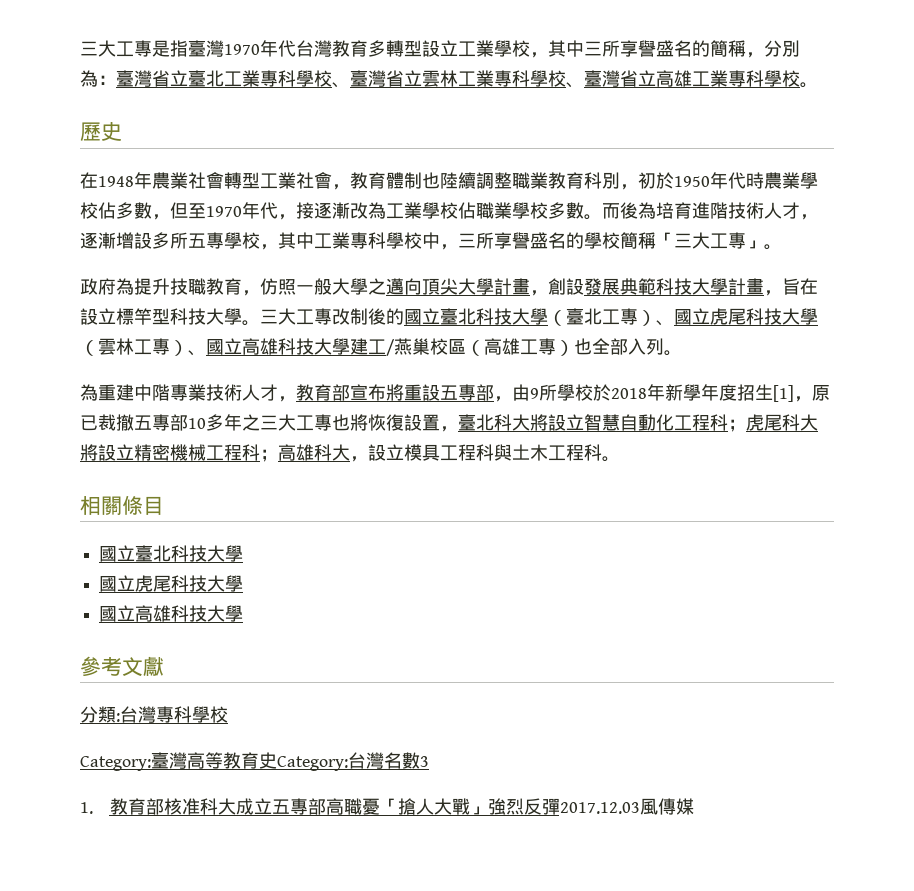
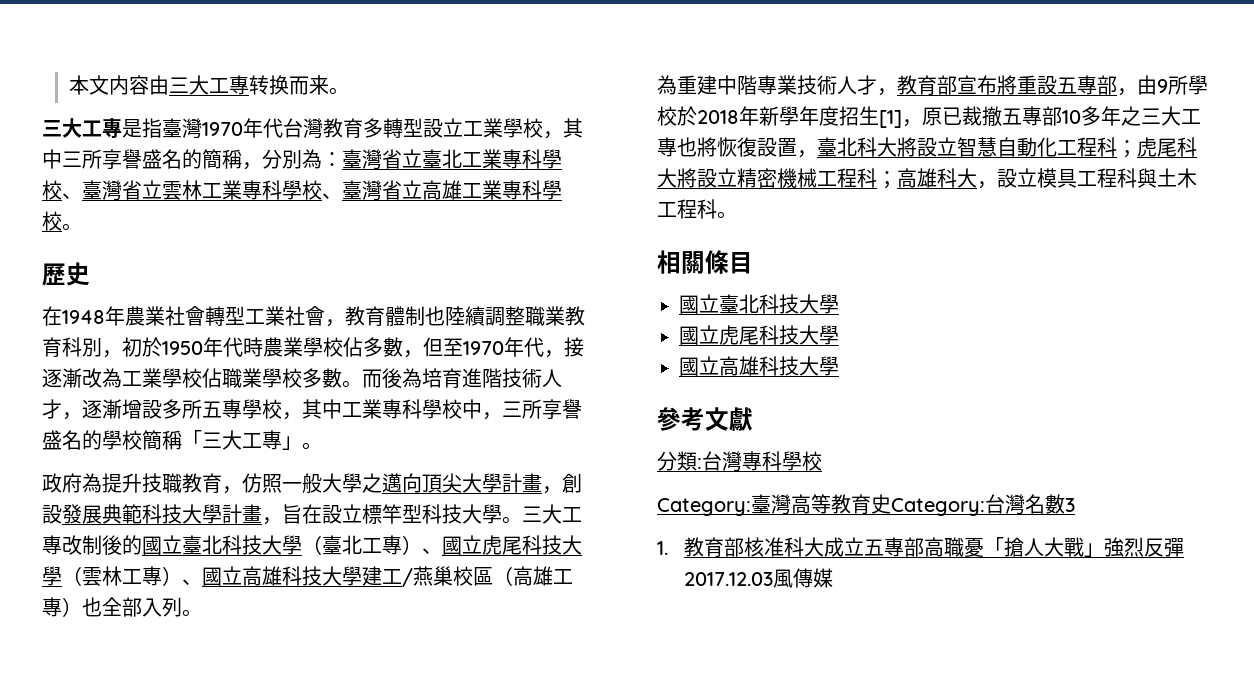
+ 本文内容由三大工專转换而来。

